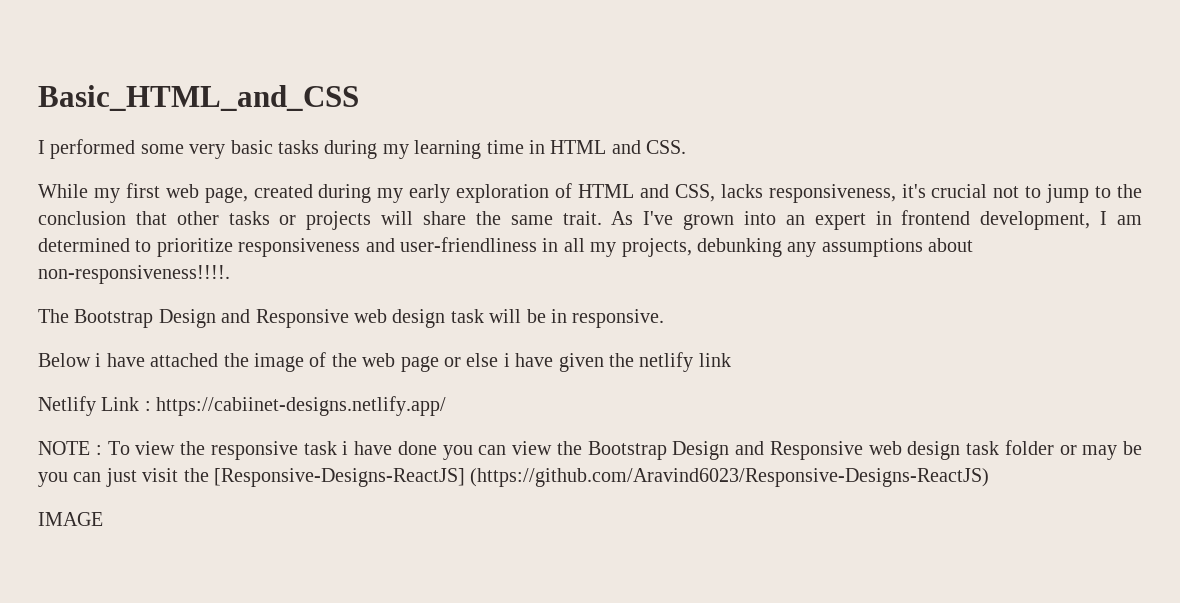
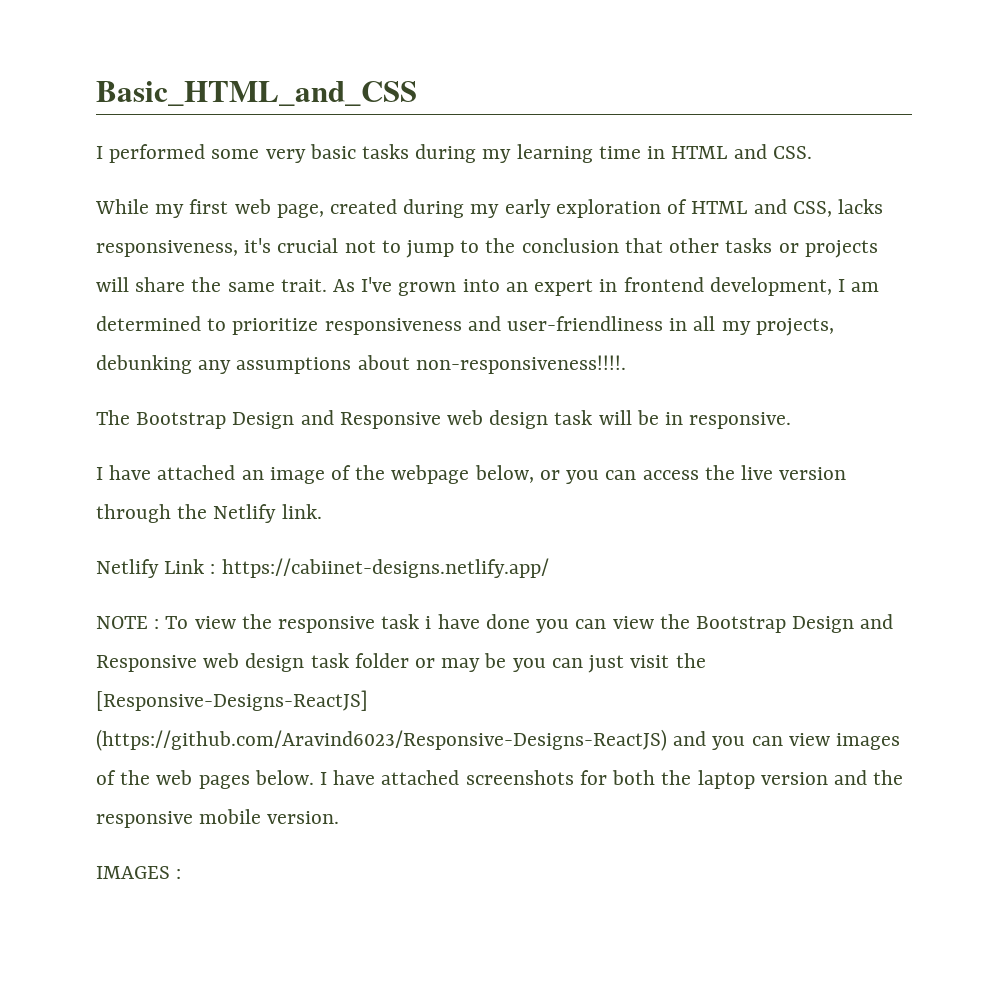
- Below i have attached the image of the web page or else i have given the netlify link
+ I have attached an image of the webpage below, or you can access the live version through the Netlify link.
- NOTE : To view the responsive task i have done you can view the Bootstrap Design and Responsive web design task folder or may be you can just visit the [Responsive-Designs-ReactJS] (https://github.com/Aravind6023/Responsive-Designs-ReactJS)
- IMAGE
+ NOTE : To view the responsive task i have done you can view the Bootstrap Design and Responsive web design task folder or may be you can just visit the [Responsive-Designs-ReactJS] (https://github.com/Aravind6023/Responsive-Designs-ReactJS) and you can view images of the web pages below. I have attached screenshots for both the laptop version and the responsive mobile version.
+ IMAGES :

